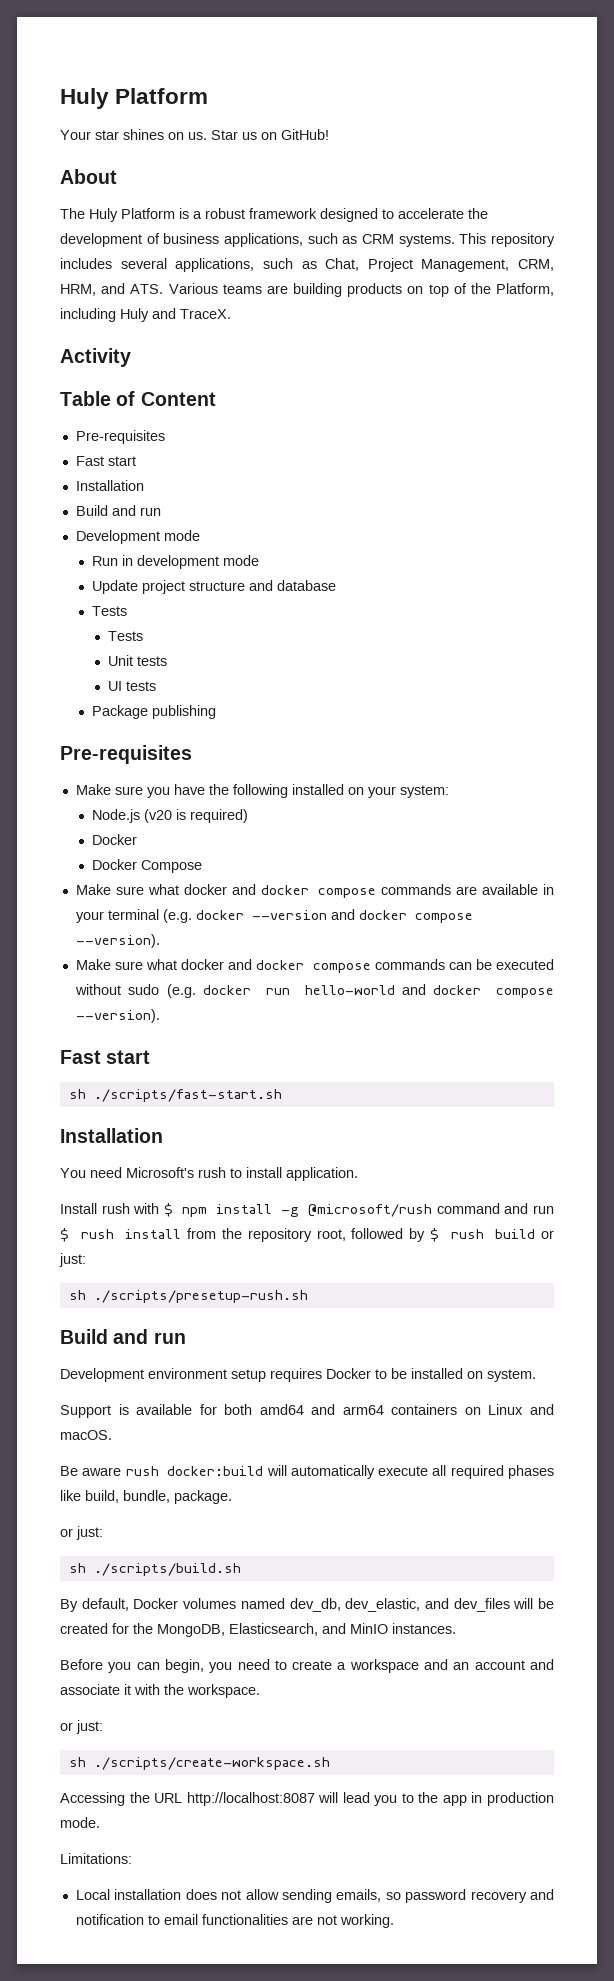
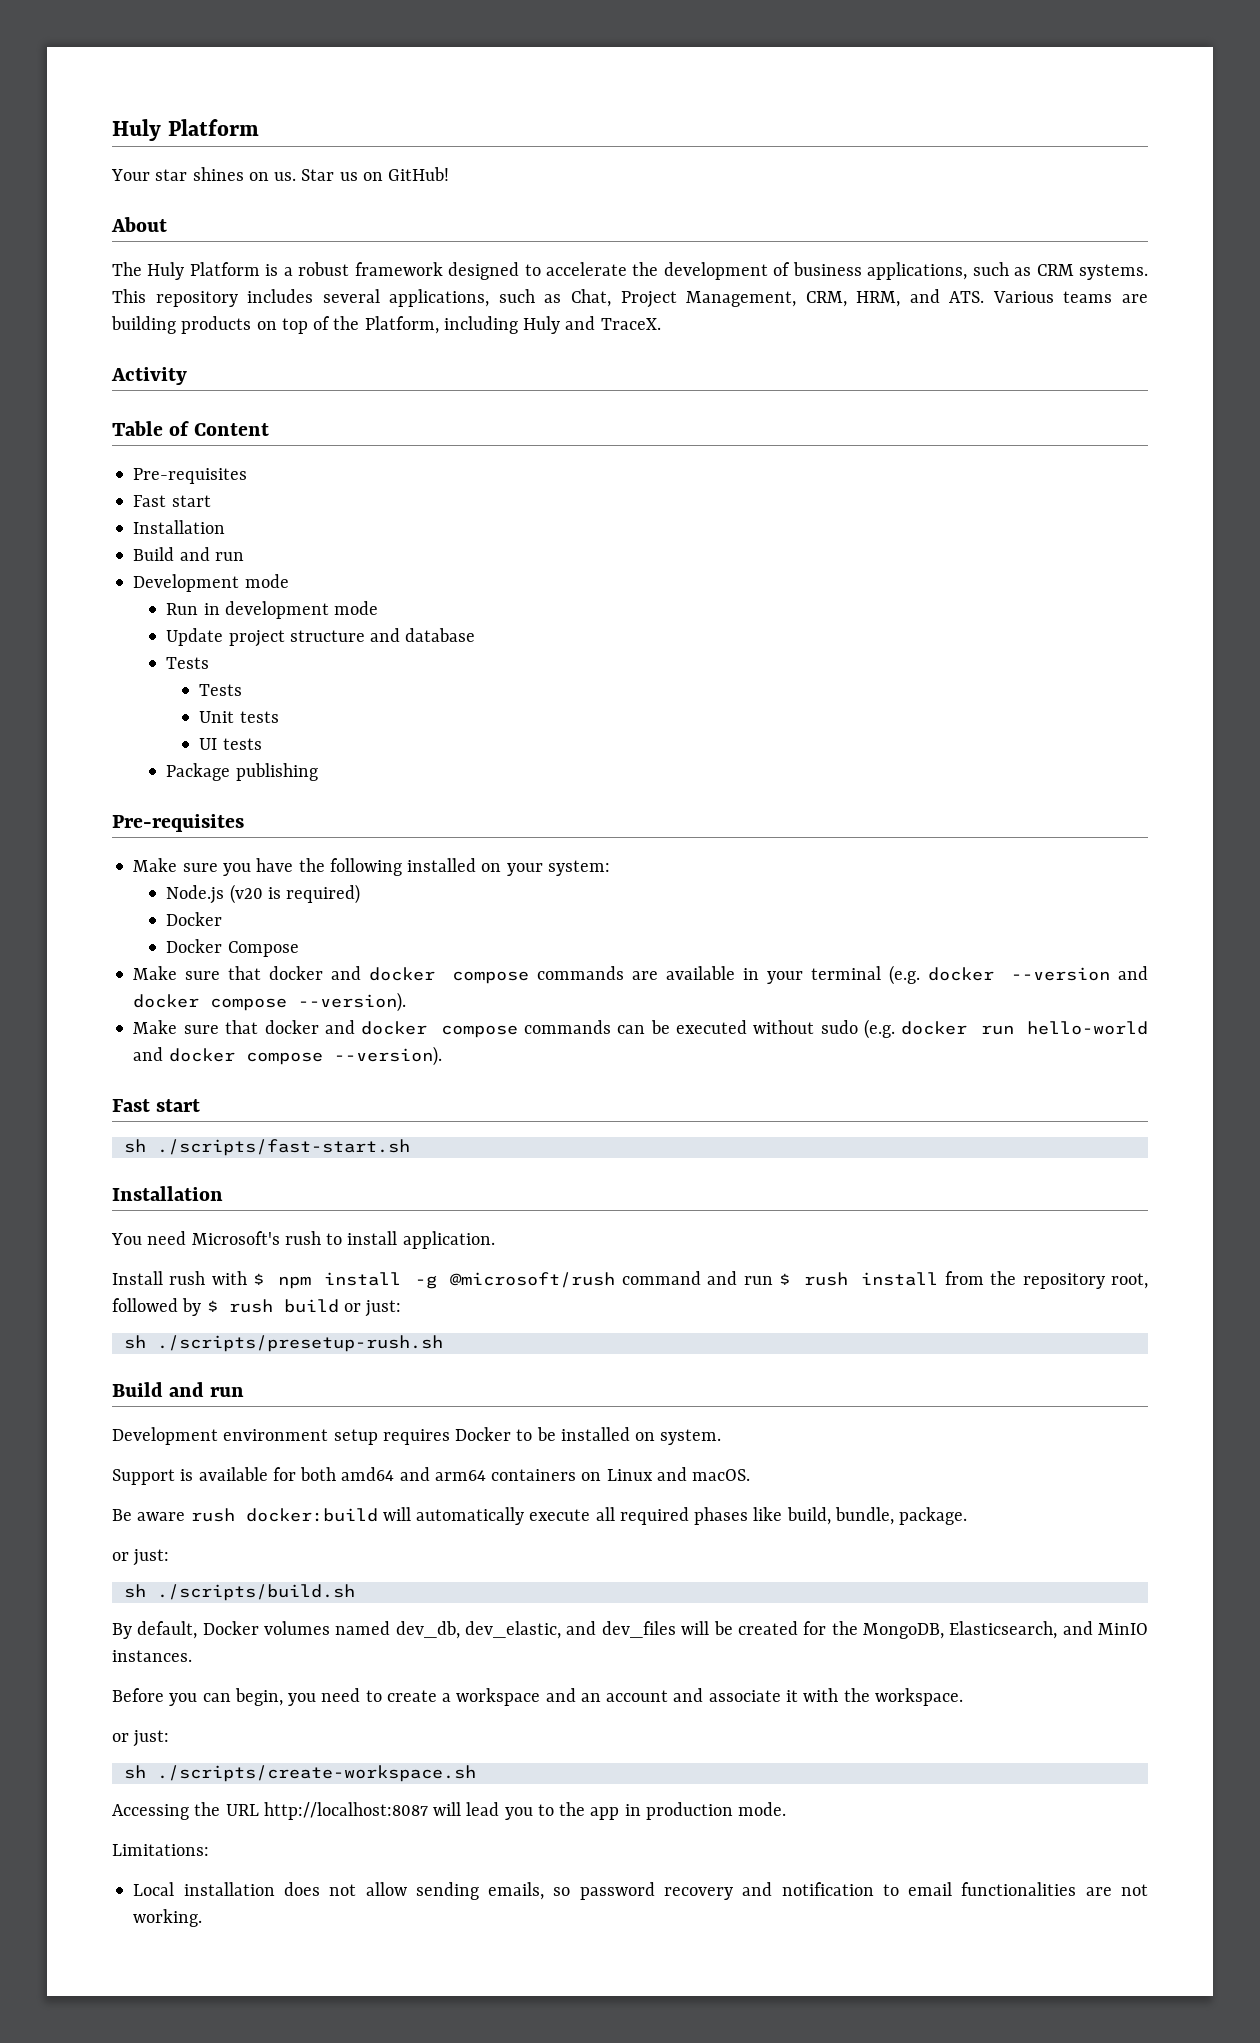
- Make sure what docker and docker compose commands are available in your terminal (e.g. docker --version and docker compose --version).
+ Make sure that docker and docker compose commands are available in your terminal (e.g. docker --version and docker compose --version).
- Make sure what docker and docker compose commands can be executed without sudo (e.g. docker run hello-world and docker compose --version).
+ Make sure that docker and docker compose commands can be executed without sudo (e.g. docker run hello-world and docker compose --version).

